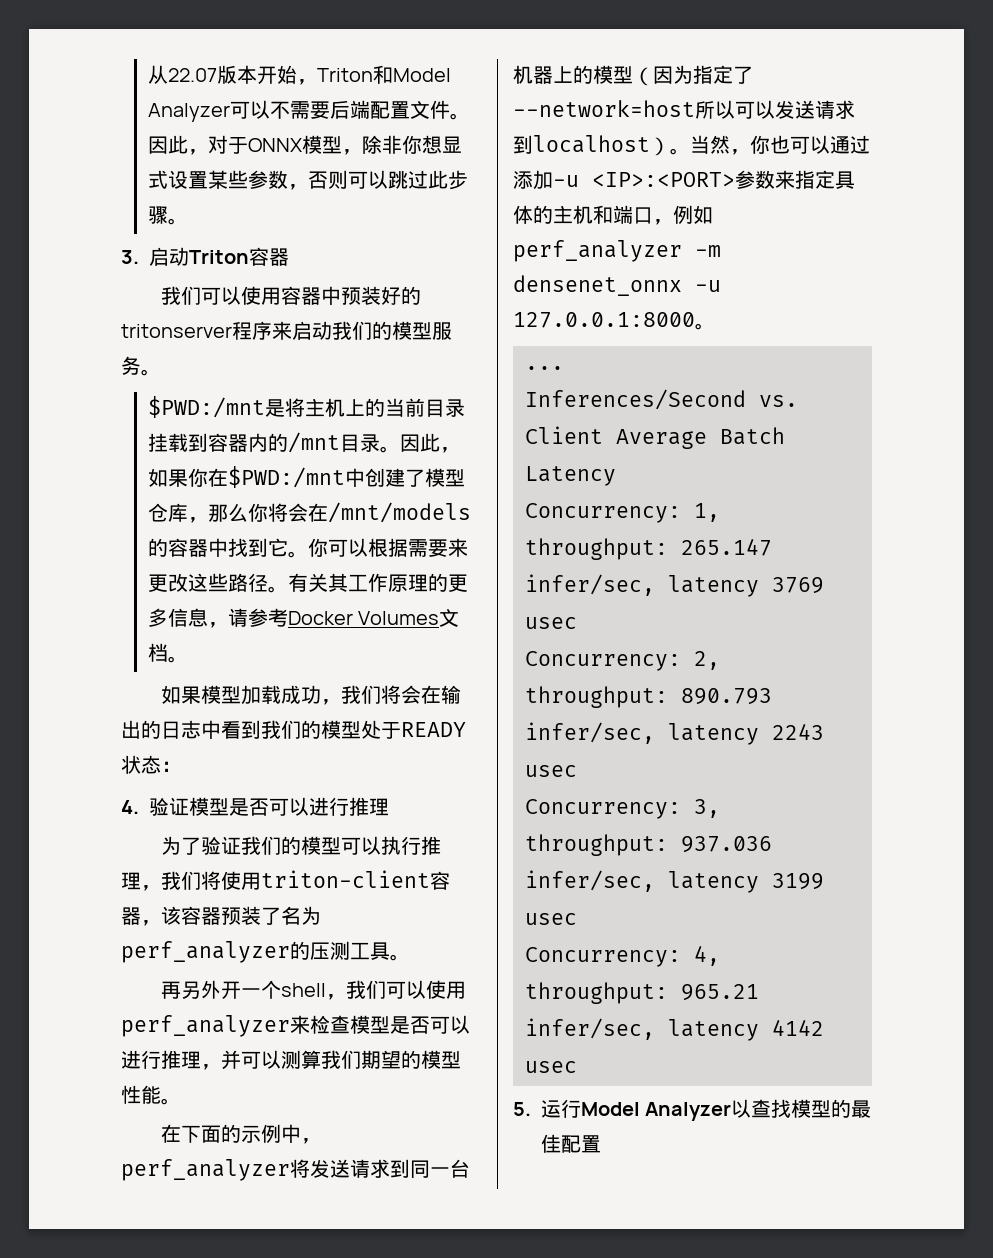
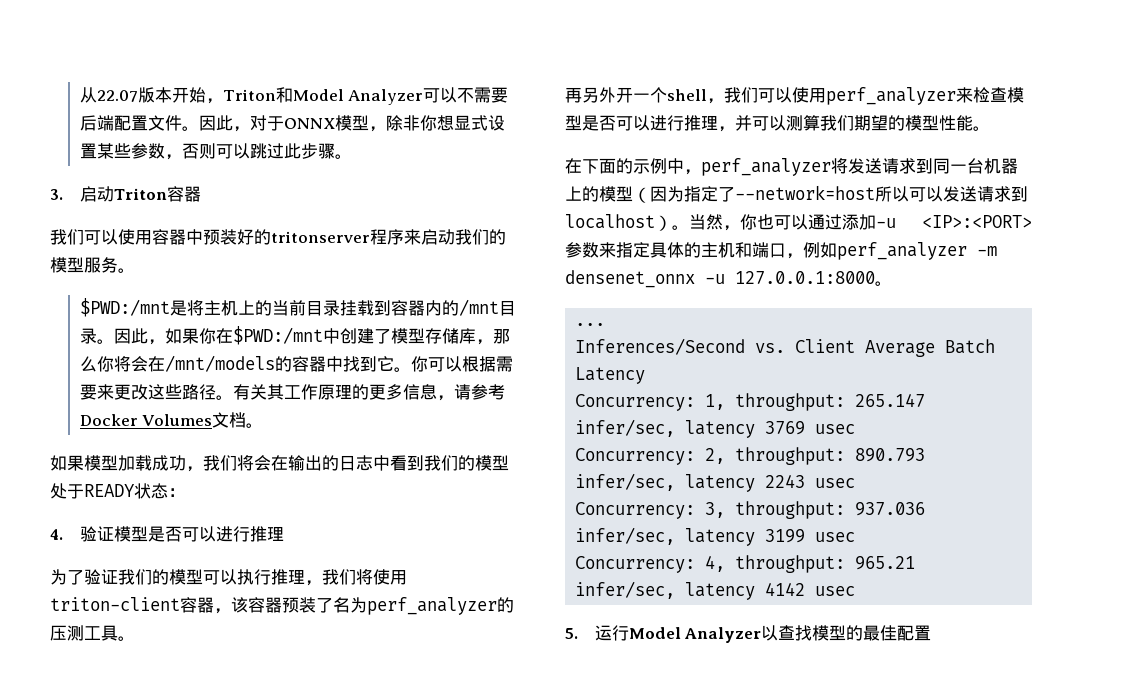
- 因此，如果你在$PWD:/mnt中创建了模型仓库，那么你将会在/mnt/models的容器中找到它。
+ 因此，如果你在$PWD:/mnt中创建了模型存储库，那么你将会在/mnt/models的容器中找到它。

